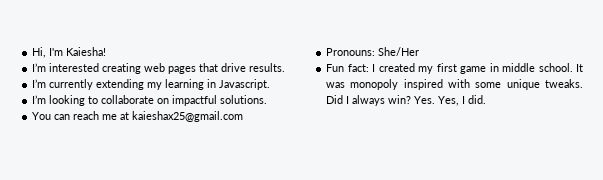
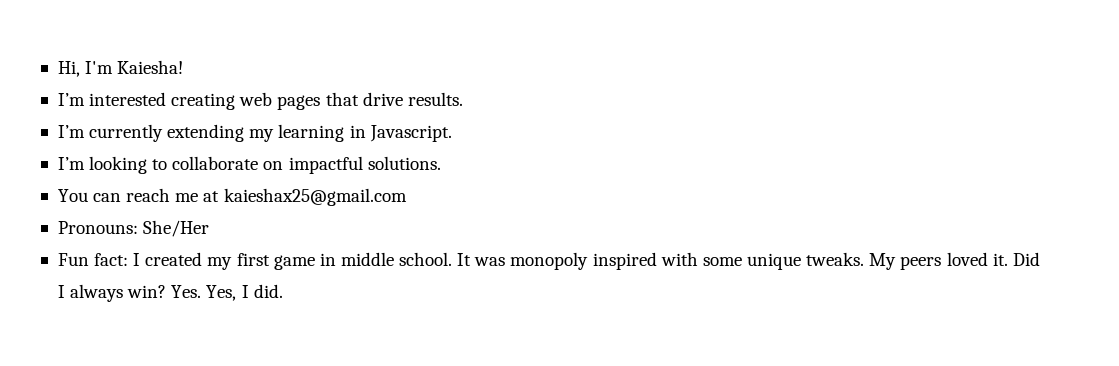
+ My peers loved it.

